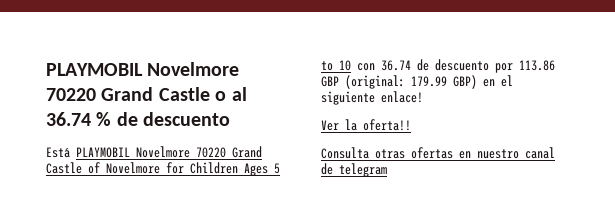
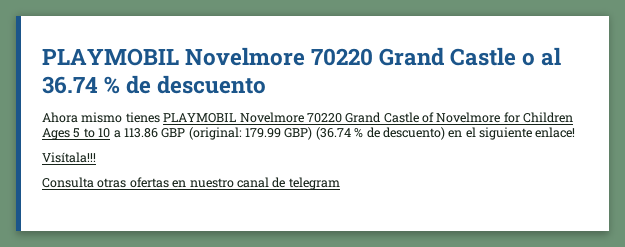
- Está PLAYMOBIL Novelmore 70220 Grand Castle of Novelmore for Children Ages 5 to 10 con 36.74 de descuento por 113.86 GBP (original: 179.99 GBP) en el siguiente enlace!
+ Ahora mismo tienes PLAYMOBIL Novelmore 70220 Grand Castle of Novelmore for Children Ages 5 to 10 a 113.86 GBP (original: 179.99 GBP) (36.74 % de descuento) en el siguiente enlace!
- Ver la oferta!!
+ Visítala!!!

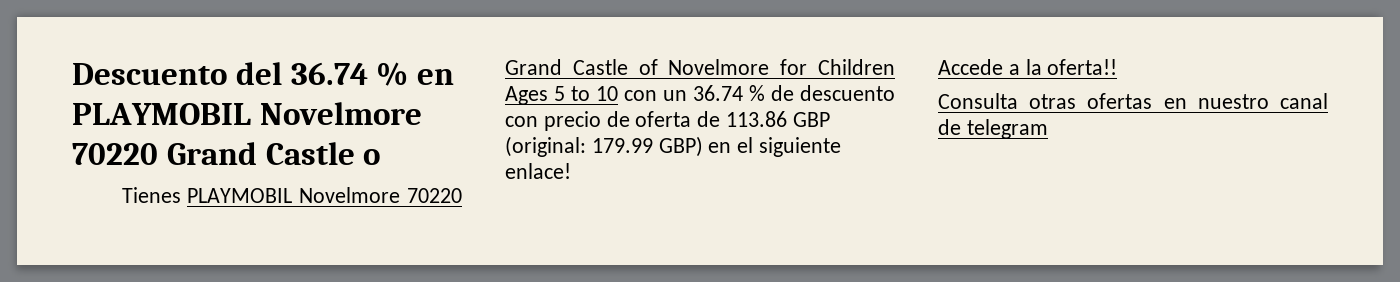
- PLAYMOBIL Novelmore 70220 Grand Castle o al 36.74 % de descuento
- Ahora mismo tienes PLAYMOBIL Novelmore 70220 Grand Castle of Novelmore for Children Ages 5 to 10 a 113.86 GBP (original: 179.99 GBP) (36.74 % de descuento) en el siguiente enlace!
+ Descuento del 36.74 % en PLAYMOBIL Novelmore 70220 Grand Castle o
+ Tienes PLAYMOBIL Novelmore 70220 Grand Castle of Novelmore for Children Ages 5 to 10 con un 36.74 % de descuento con precio de oferta de 113.86 GBP (original: 179.99 GBP) en el siguiente enlace!
- Visítala!!!
+ Accede a la oferta!!

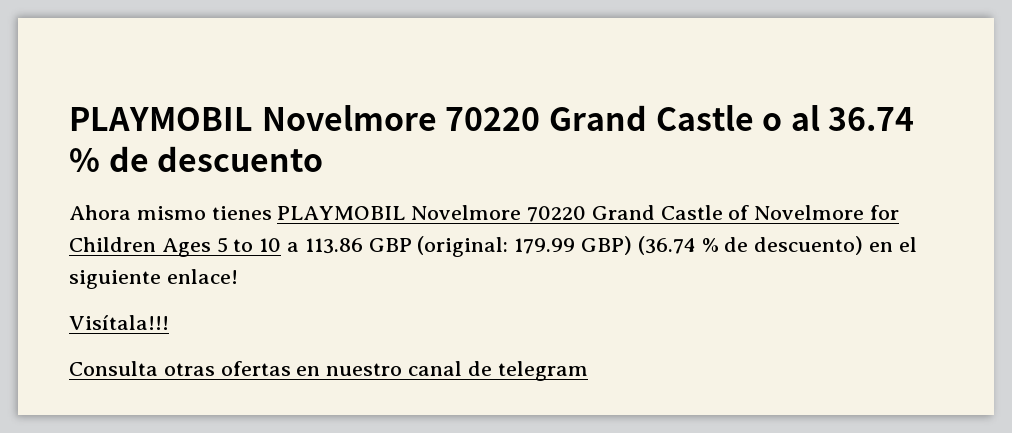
- Descuento del 36.74 % en PLAYMOBIL Novelmore 70220 Grand Castle o
- Tienes PLAYMOBIL Novelmore 70220 Grand Castle of Novelmore for Children Ages 5 to 10 con un 36.74 % de descuento con precio de oferta de 113.86 GBP (original: 179.99 GBP) en el siguiente enlace!
+ PLAYMOBIL Novelmore 70220 Grand Castle o al 36.74 % de descuento
+ Ahora mismo tienes PLAYMOBIL Novelmore 70220 Grand Castle of Novelmore for Children Ages 5 to 10 a 113.86 GBP (original: 179.99 GBP) (36.74 % de descuento) en el siguiente enlace!
- Accede a la oferta!!
+ Visítala!!!

